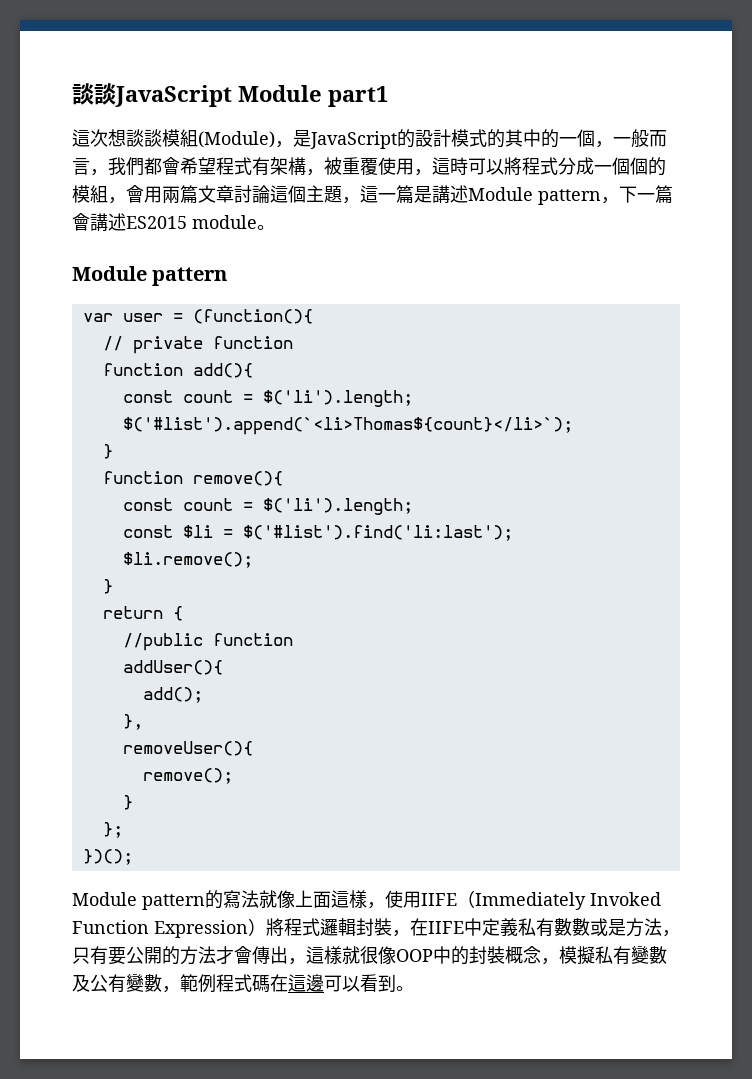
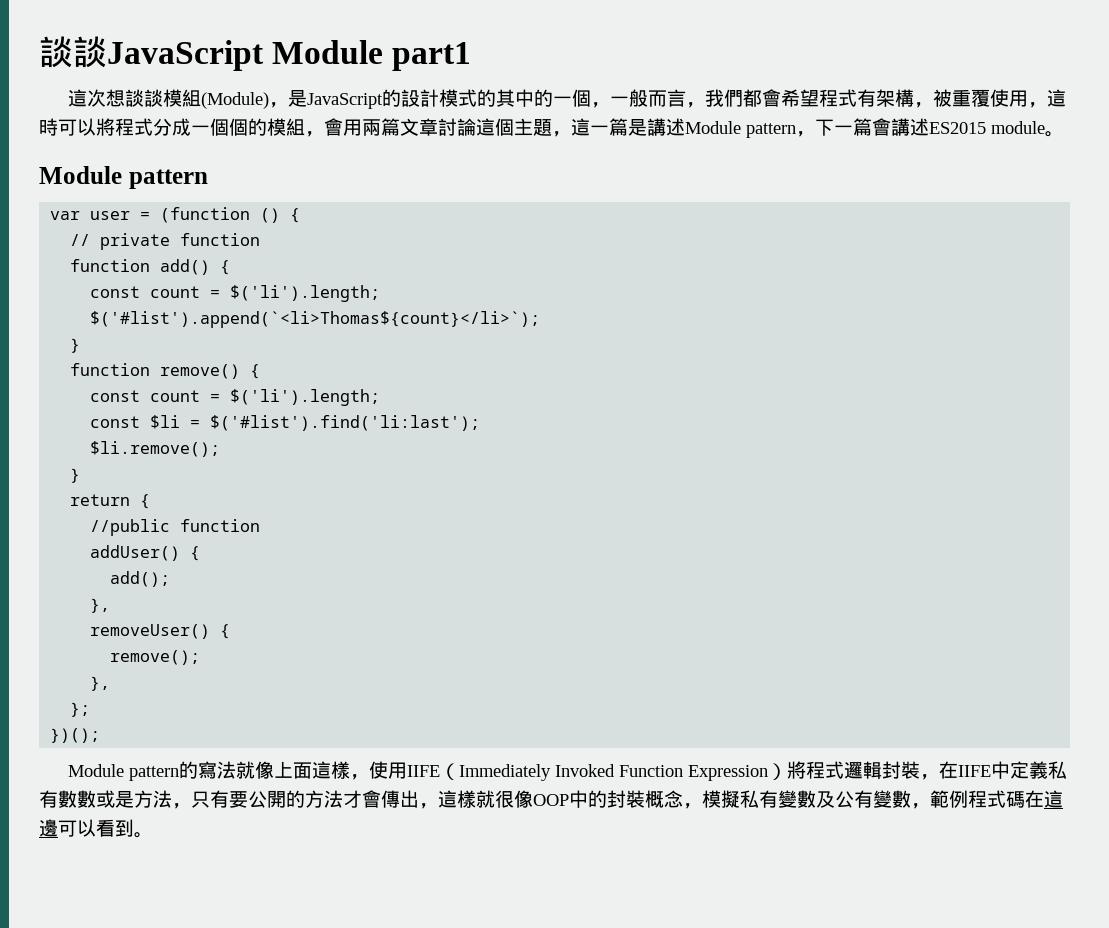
- var user = (function(){
+ var user = (function () {
- function add(){
+ function add() {
- function remove(){
+ function remove() {
- addUser(){
+ addUser() {
- removeUser(){
+ removeUser() {
  remove();
- }
+ },

